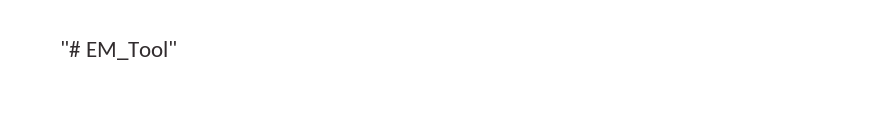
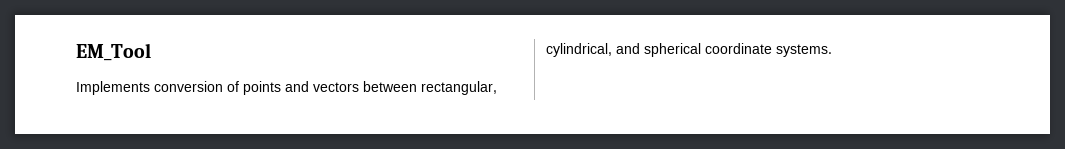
- "# EM_Tool"
+ EM_Tool
+ Implements conversion of points and vectors between rectangular, cylindrical, and spherical coordinate systems.

